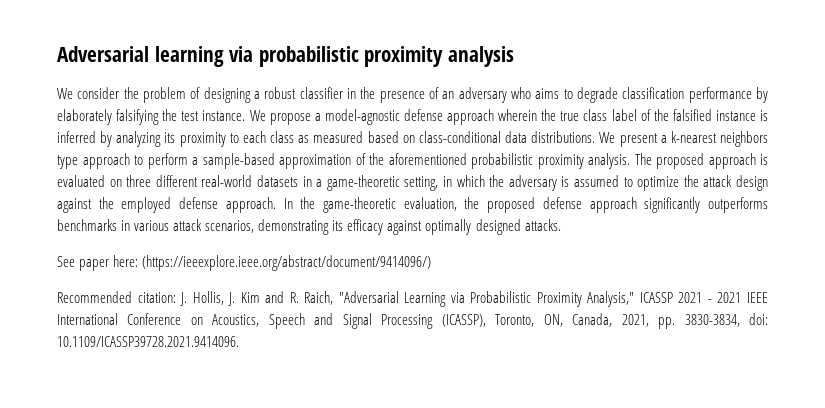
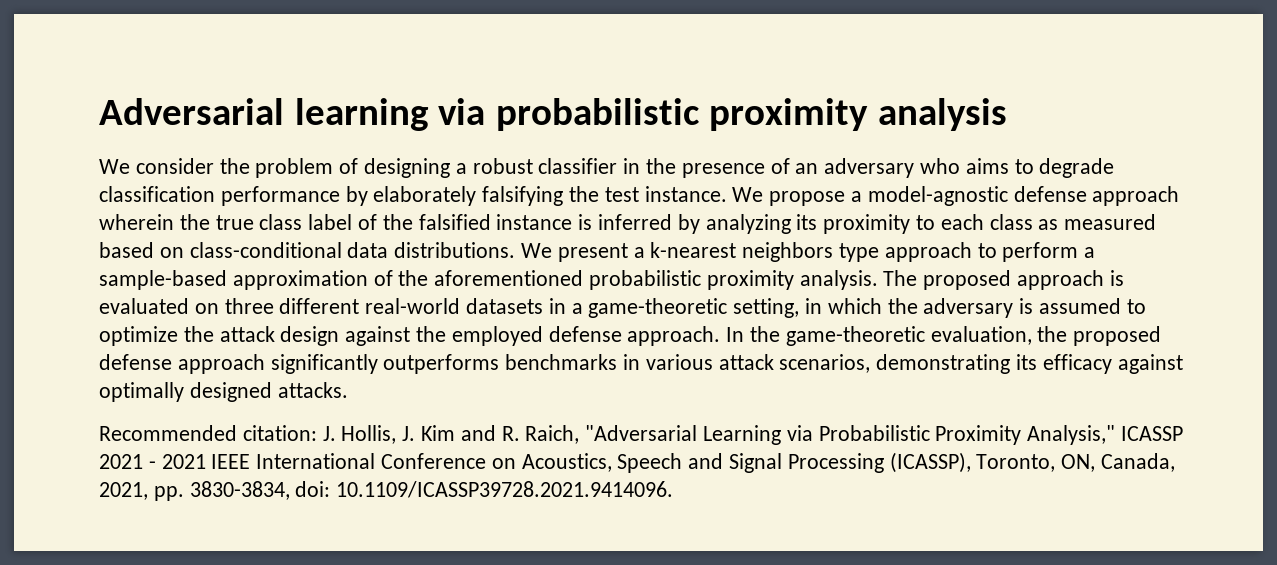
- See paper here: (https://ieeexplore.ieee.org/abstract/document/9414096/)

